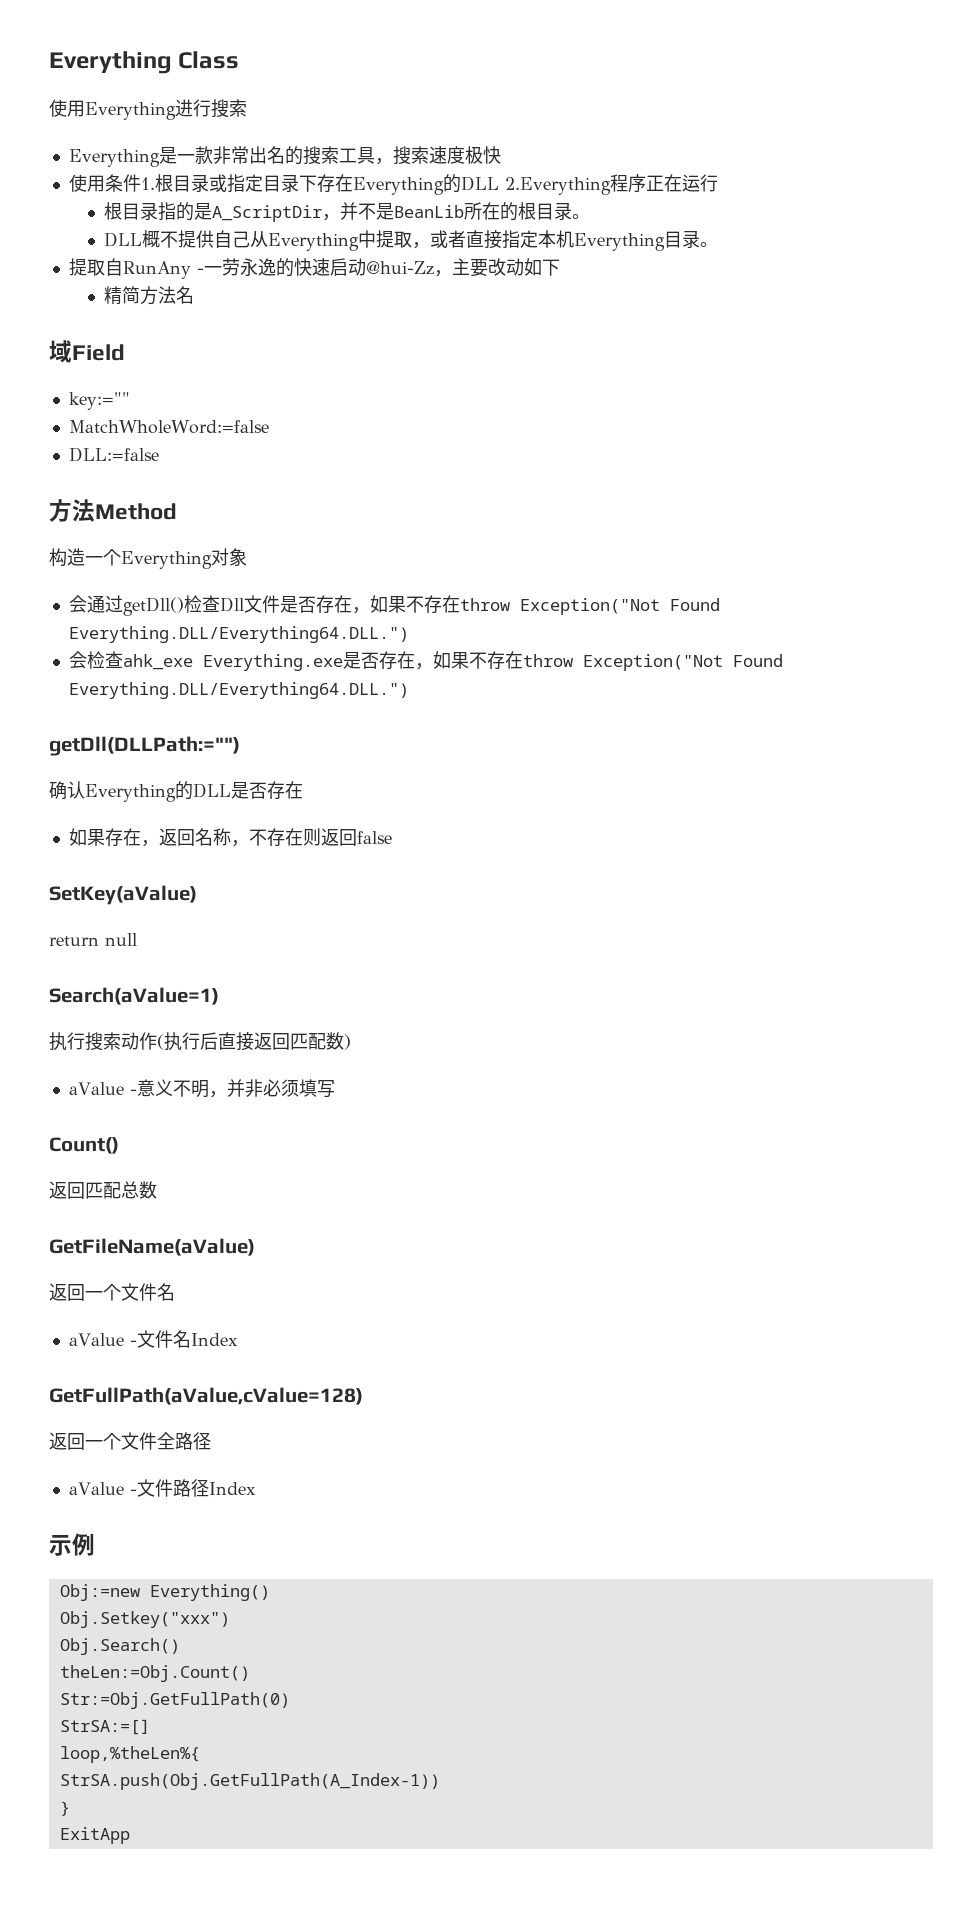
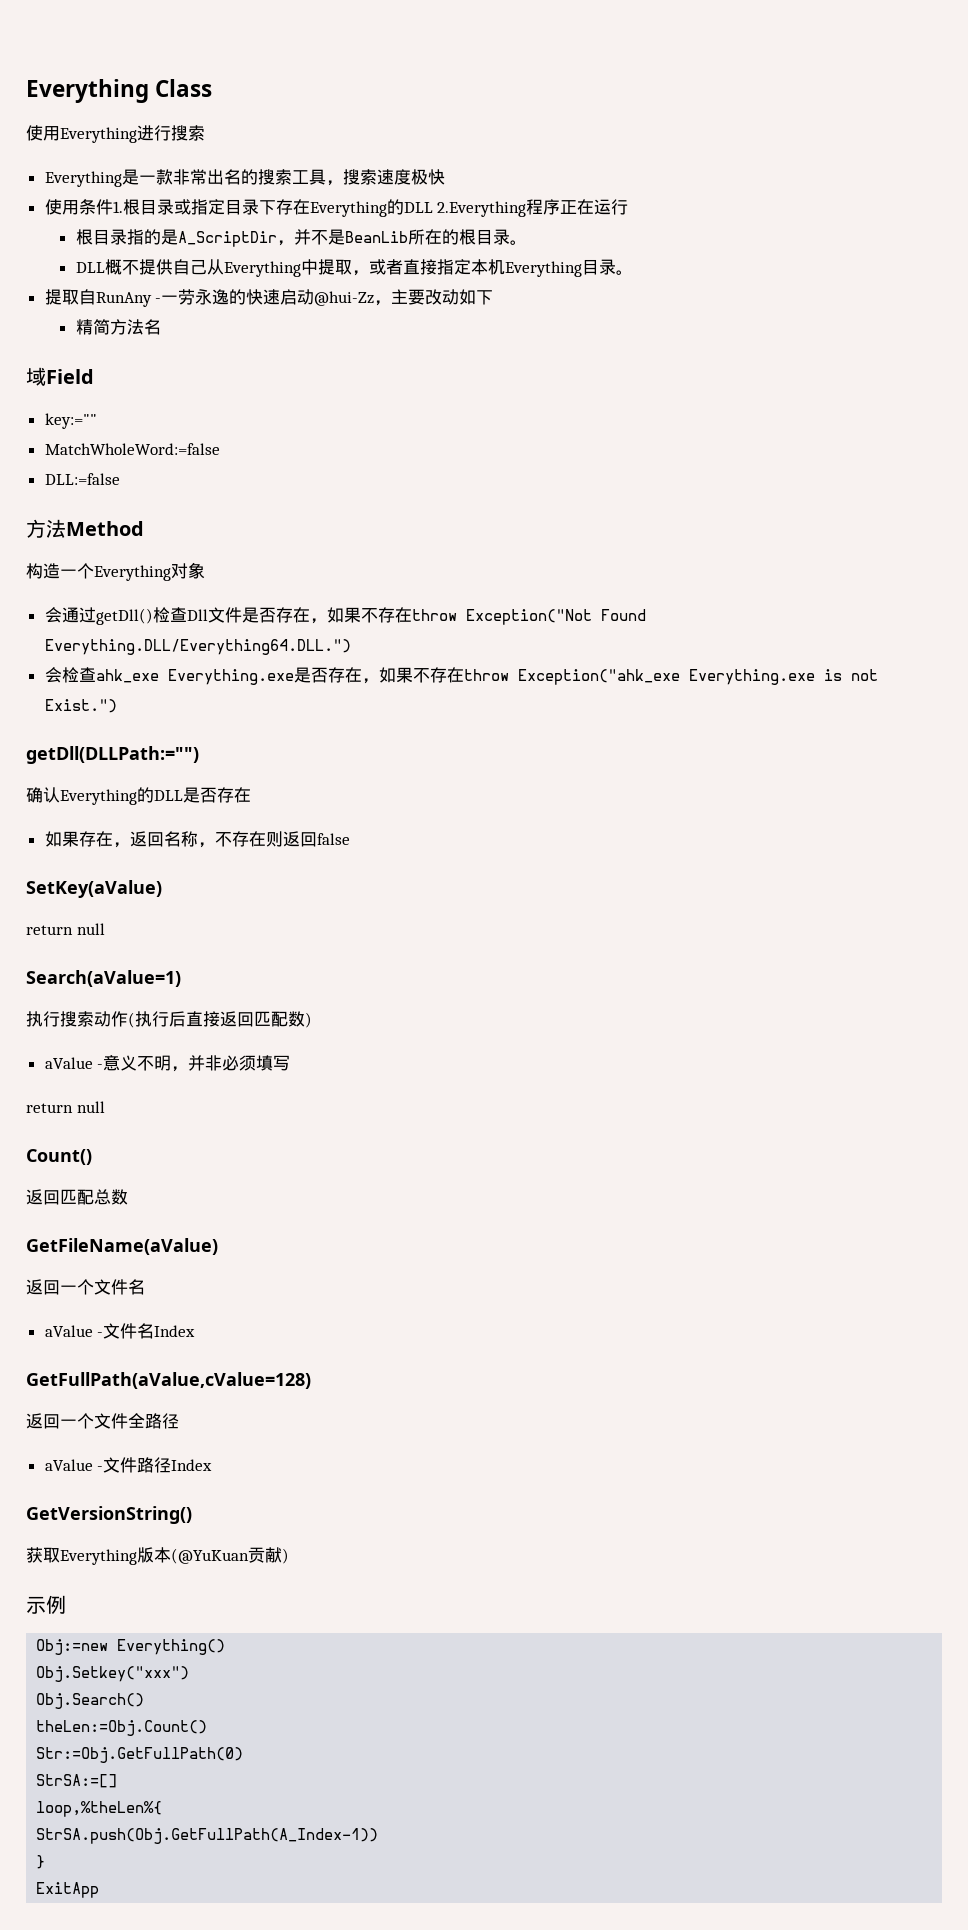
- 会检查ahk_exe Everything.exe是否存在，如果不存在throw Exception("Not Found Everything.DLL/Everything64.DLL.")
+ 会检查ahk_exe Everything.exe是否存在，如果不存在throw Exception("ahk_exe Everything.exe is not Exist.")
  aValue -意义不明，并非必须填写
+ return null
+ GetVersionString()
+ 获取Everything版本(@YuKuan贡献)

